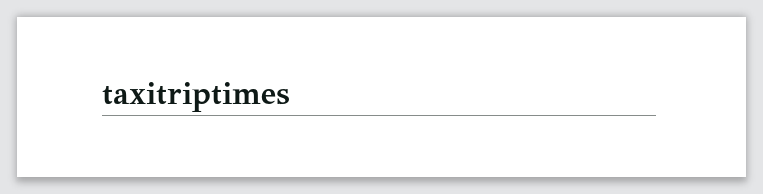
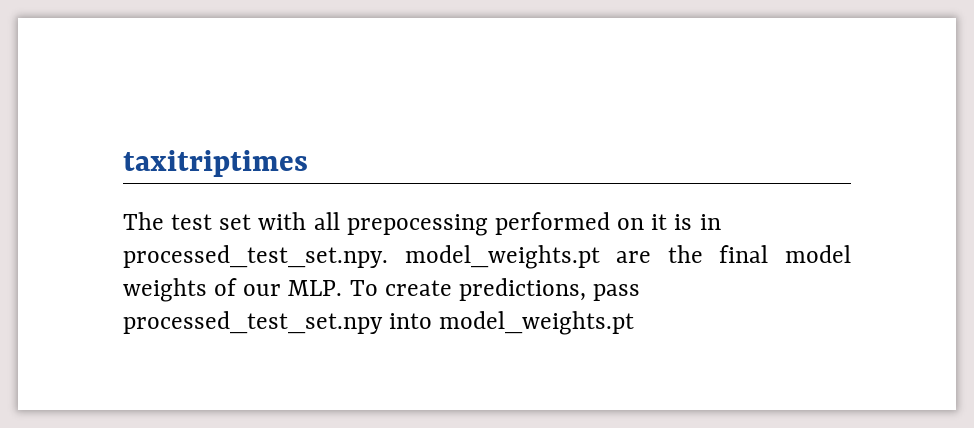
+ The test set with all prepocessing performed on it is in processed_test_set.npy. model_weights.pt are the final model weights of our MLP. To create predictions, pass processed_test_set.npy into model_weights.pt

